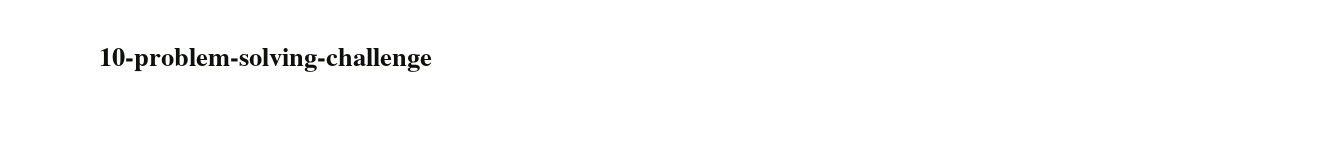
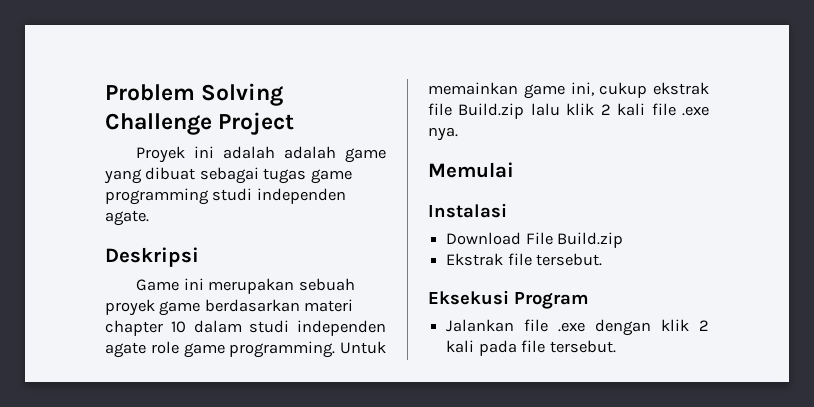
- 10-problem-solving-challenge
+ Problem Solving Challenge Project
+ Proyek ini adalah adalah game yang dibuat sebagai tugas game programming studi independen agate.
+ Deskripsi
+ Game ini merupakan sebuah proyek game berdasarkan materi chapter 10 dalam studi independen agate role game programming. Untuk memainkan game ini, cukup ekstrak file Build.zip lalu klik 2 kali file .exe nya.
+ Memulai
+ Instalasi
+ Download File Build.zip
+ Ekstrak file tersebut.
+ Eksekusi Program
+ Jalankan file .exe dengan klik 2 kali pada file tersebut.

